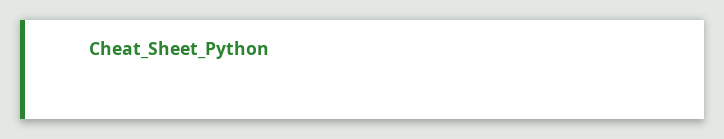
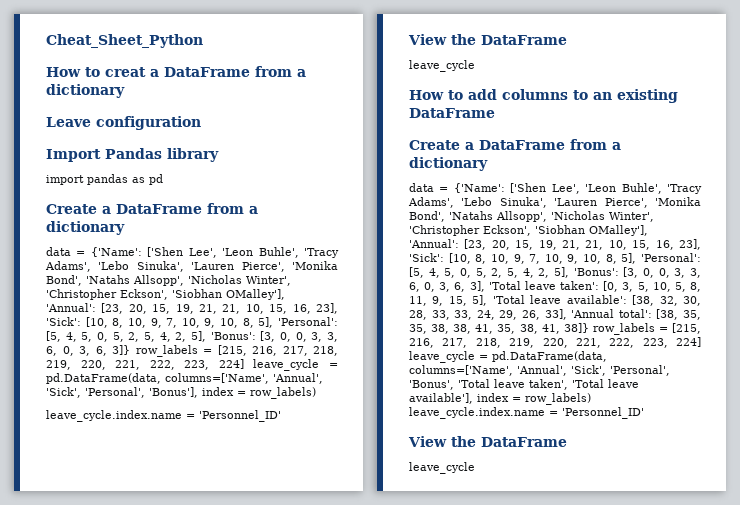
+ How to creat a DataFrame from a dictionary
+ Leave configuration
+ Import Pandas library
+ import pandas as pd
+ Create a DataFrame from a dictionary
+ data = {'Name': ['Shen Lee', 'Leon Buhle', 'Tracy Adams', 'Lebo Sinuka', 'Lauren Pierce', 'Monika Bond', 'Natahs Allsopp', 'Nicholas Winter', 'Christopher Eckson', 'Siobhan OMalley'], 'Annual': [23, 20, 15, 19, 21, 21, 10, 15, 16, 23], 'Sick': [10, 8, 10, 9, 7, 10, 9, 10, 8, 5], 'Personal': [5, 4, 5, 0, 5, 2, 5, 4, 2, 5], 'Bonus': [3, 0, 0, 3, 3, 6, 0, 3, 6, 3]} row_labels = [215, 216, 217, 218, 219, 220, 221, 222, 223, 224] leave_cycle = pd.DataFrame(data, columns=['Name', 'Annual', 'Sick', 'Personal', 'Bonus'], index = row_labels)
+ leave_cycle.index.name = 'Personnel_ID'
+ View the DataFrame
+ leave_cycle
+ How to add columns to an existing DataFrame
+ Create a DataFrame from a dictionary
+ data = {'Name': ['Shen Lee', 'Leon Buhle', 'Tracy Adams', 'Lebo Sinuka', 'Lauren Pierce', 'Monika Bond', 'Natahs Allsopp', 'Nicholas Winter', 'Christopher Eckson', 'Siobhan OMalley'], 'Annual': [23, 20, 15, 19, 21, 21, 10, 15, 16, 23], 'Sick': [10, 8, 10, 9, 7, 10, 9, 10, 8, 5], 'Personal': [5, 4, 5, 0, 5, 2, 5, 4, 2, 5], 'Bonus': [3, 0, 0, 3, 3, 6, 0, 3, 6, 3], 'Total leave taken': [0, 3, 5, 10, 5, 8, 11, 9, 15, 5], 'Total leave available': [38, 32, 30, 28, 33, 33, 24, 29, 26, 33], 'Annual total': [38, 35, 35, 38, 38, 41, 35, 38, 41, 38]} row_labels = [215, 216, 217, 218, 219, 220, 221, 222, 223, 224] leave_cycle = pd.DataFrame(data, columns=['Name', 'Annual', 'Sick', 'Personal', 'Bonus', 'Total leave taken', 'Total leave available'], index = row_labels) leave_cycle.index.name = 'Personnel_ID'
+ View the DataFrame
+ leave_cycle

